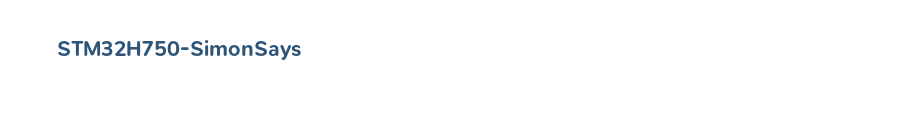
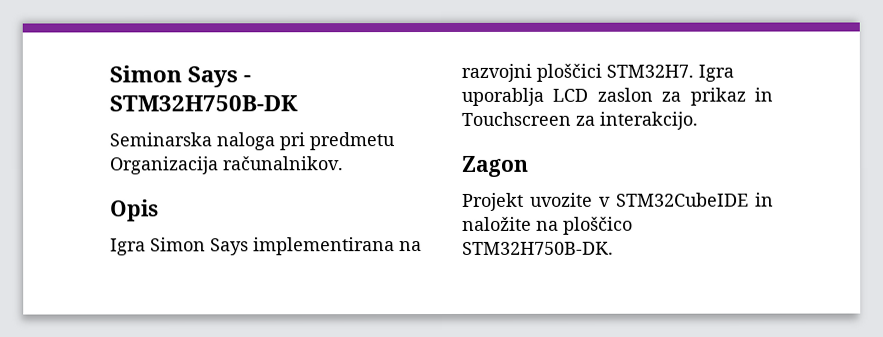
- STM32H750-SimonSays
+ Simon Says - STM32H750B-DK
+ Seminarska naloga pri predmetu Organizacija računalnikov.
+ Opis
+ Igra Simon Says implementirana na razvojni ploščici STM32H7. Igra uporablja LCD zaslon za prikaz in Touchscreen za interakcijo.
+ Zagon
+ Projekt uvozite v STM32CubeIDE in naložite na ploščico STM32H750B-DK.

